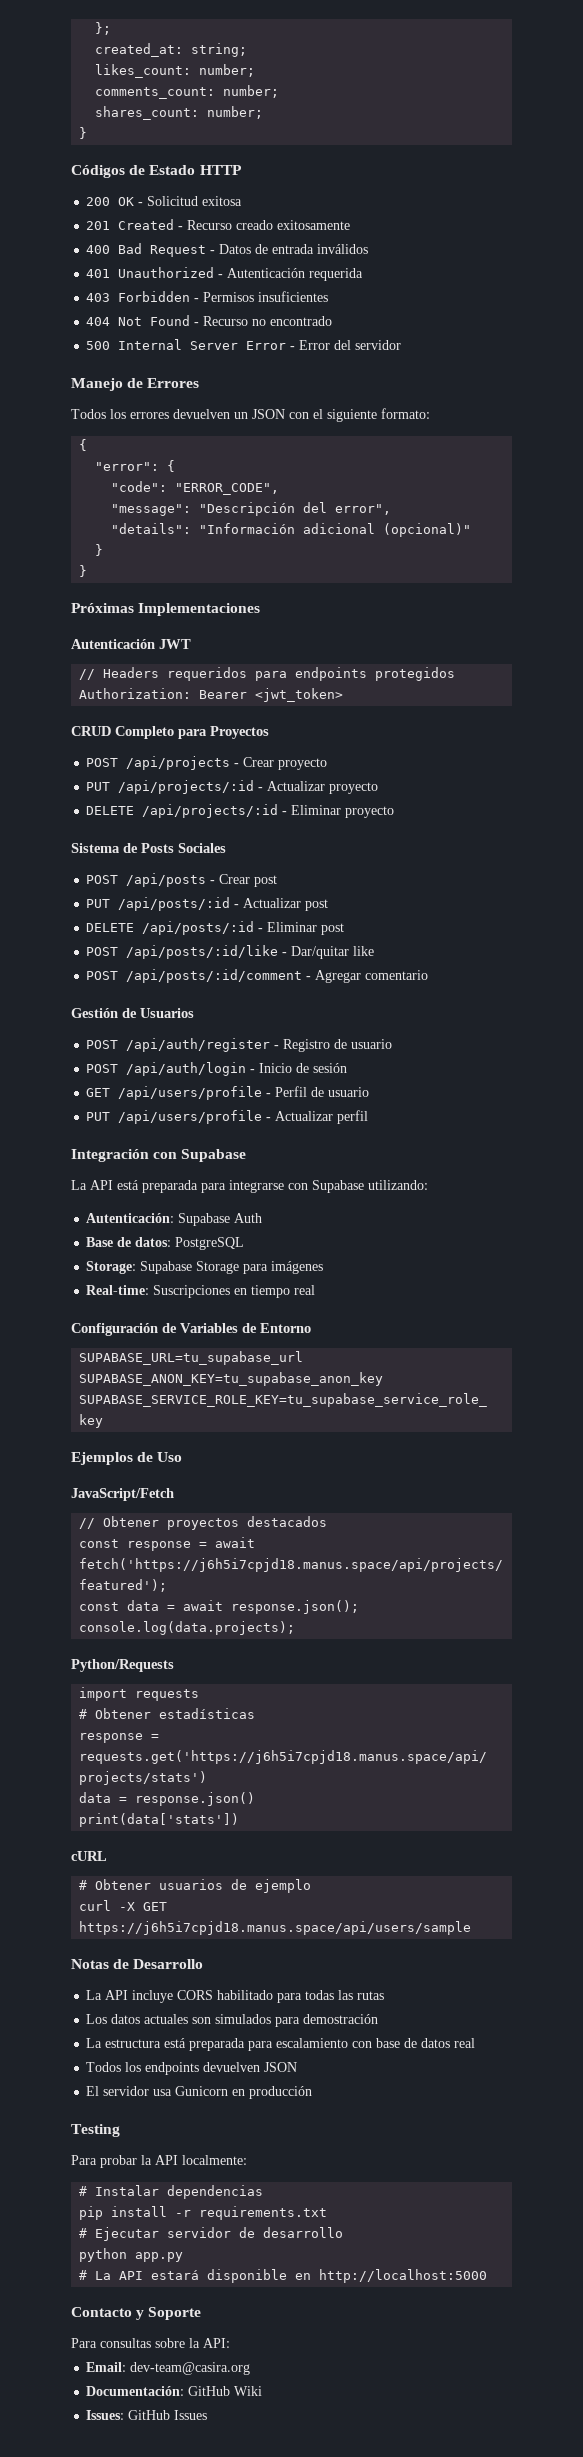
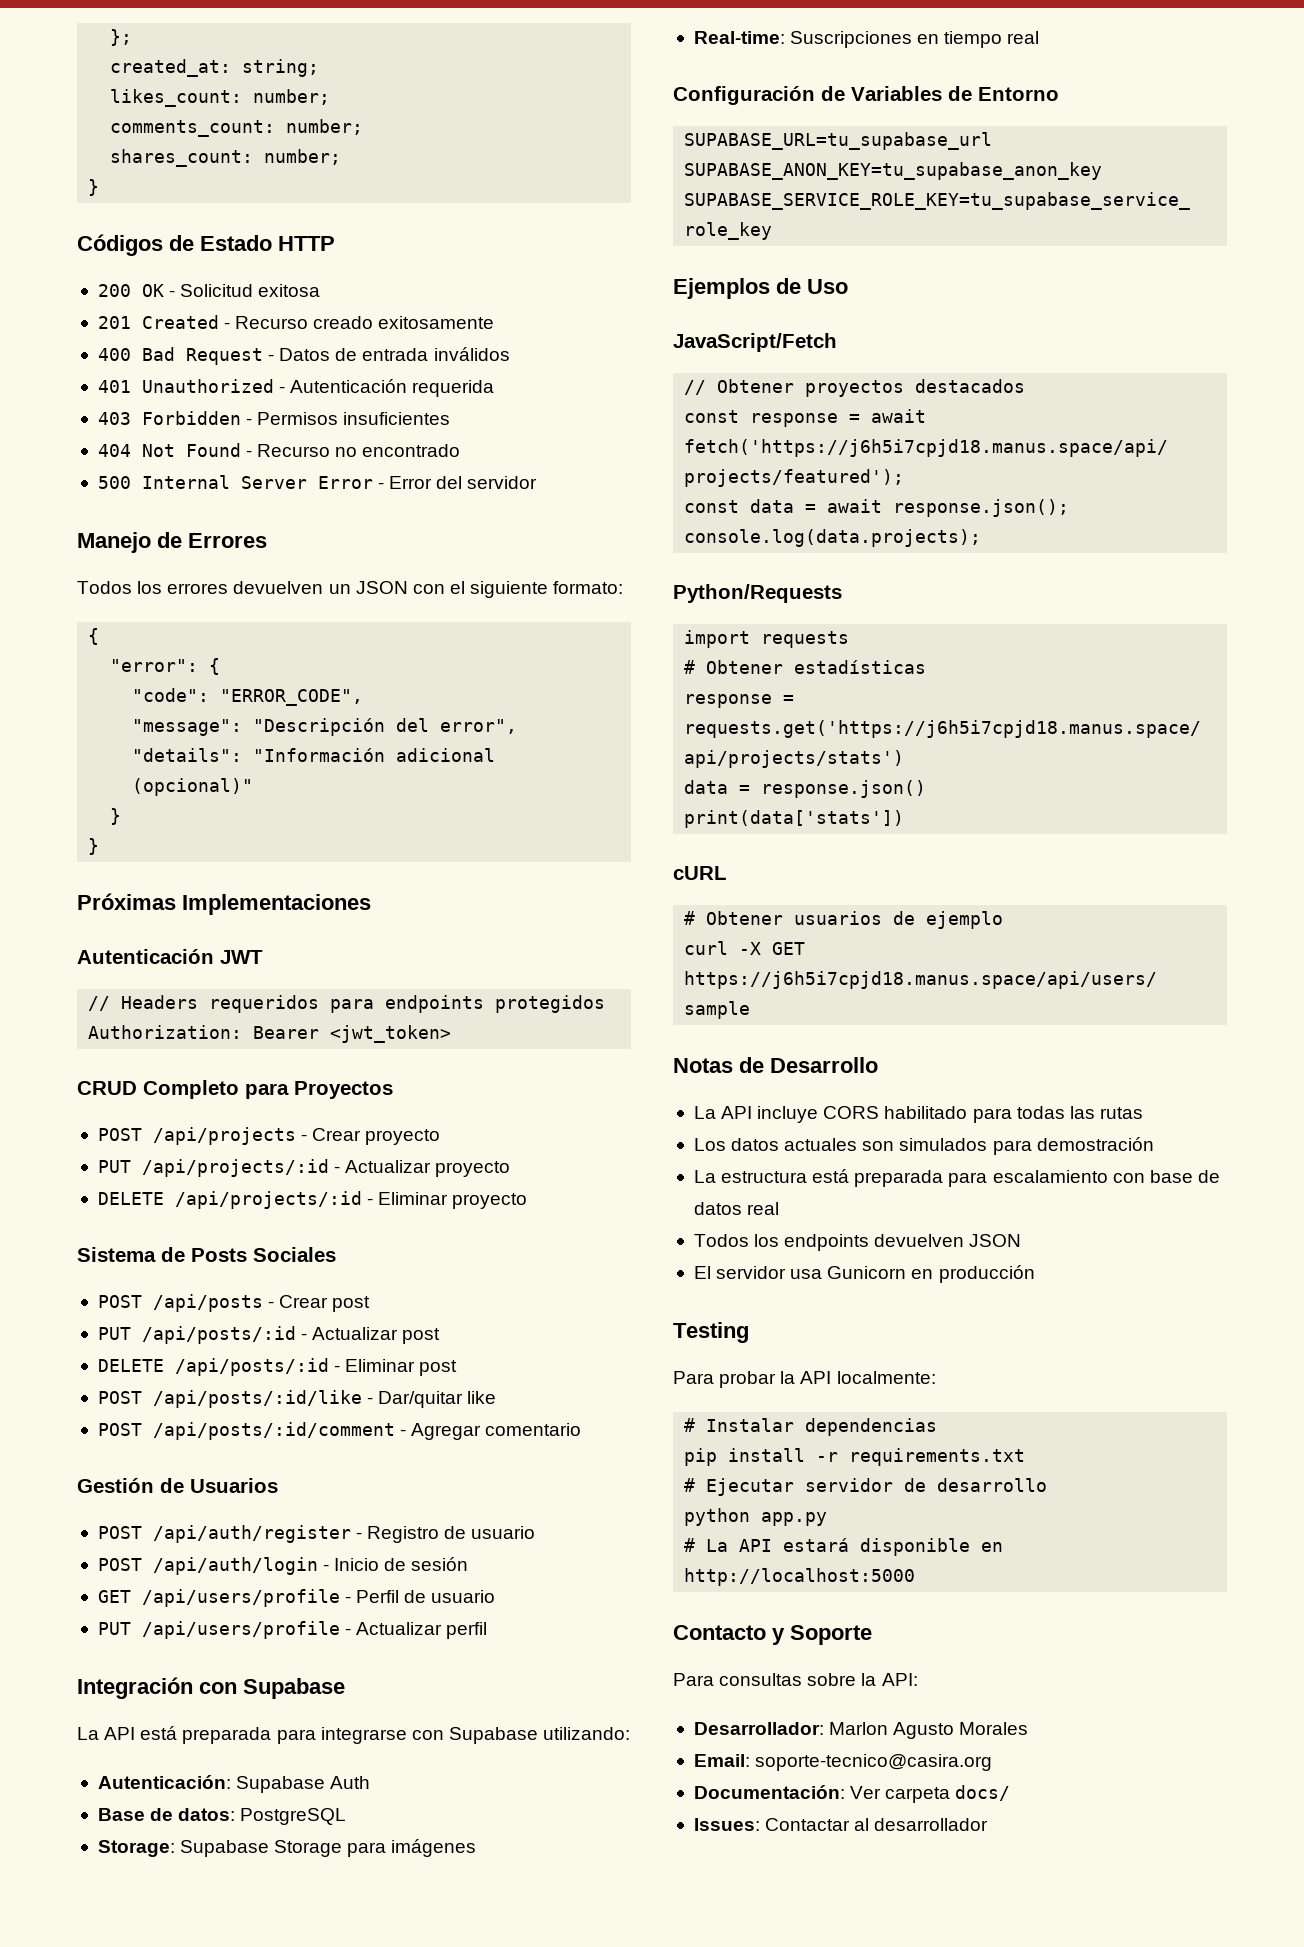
+ Desarrollador: Marlon Agusto Morales
- Email: dev-team@casira.org
+ Email: soporte-tecnico@casira.org
- Documentación: GitHub Wiki
- Issues: GitHub Issues
+ Documentación: Ver carpeta docs/
+ Issues: Contactar al desarrollador

